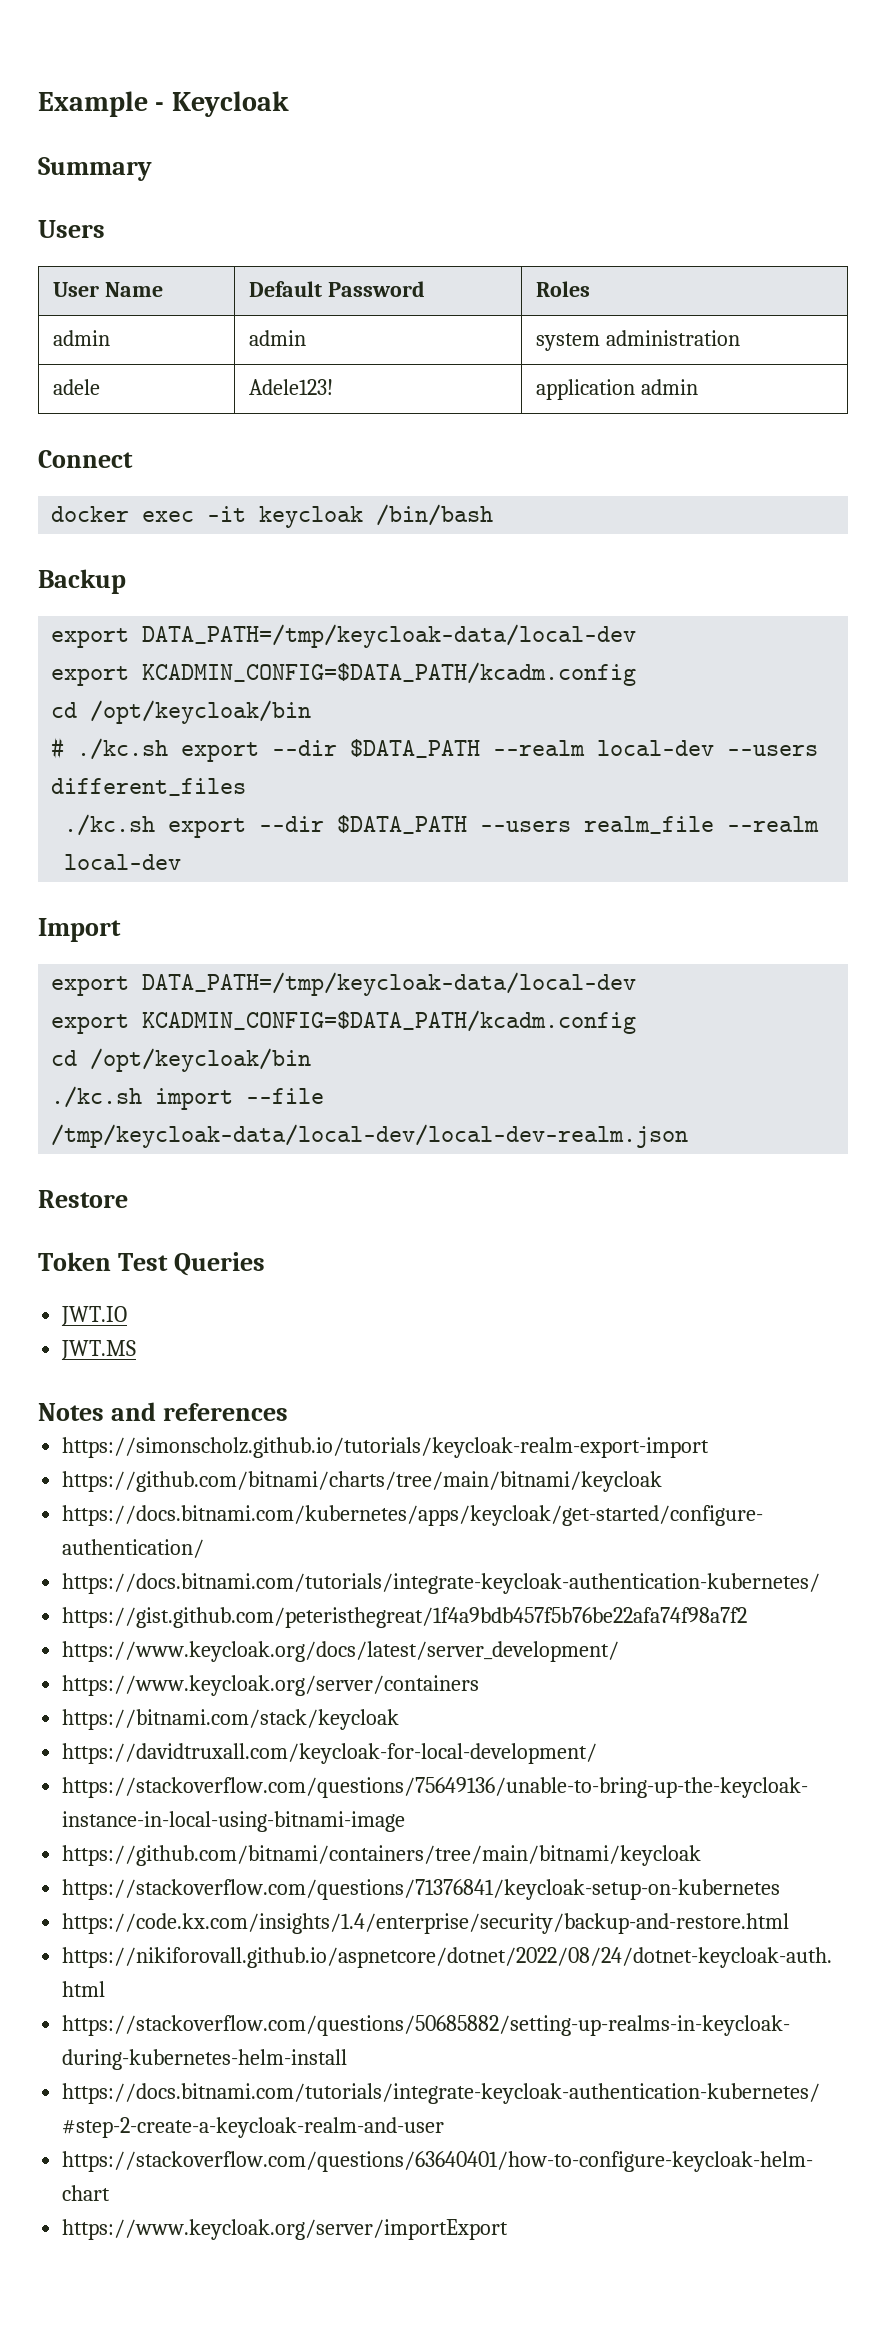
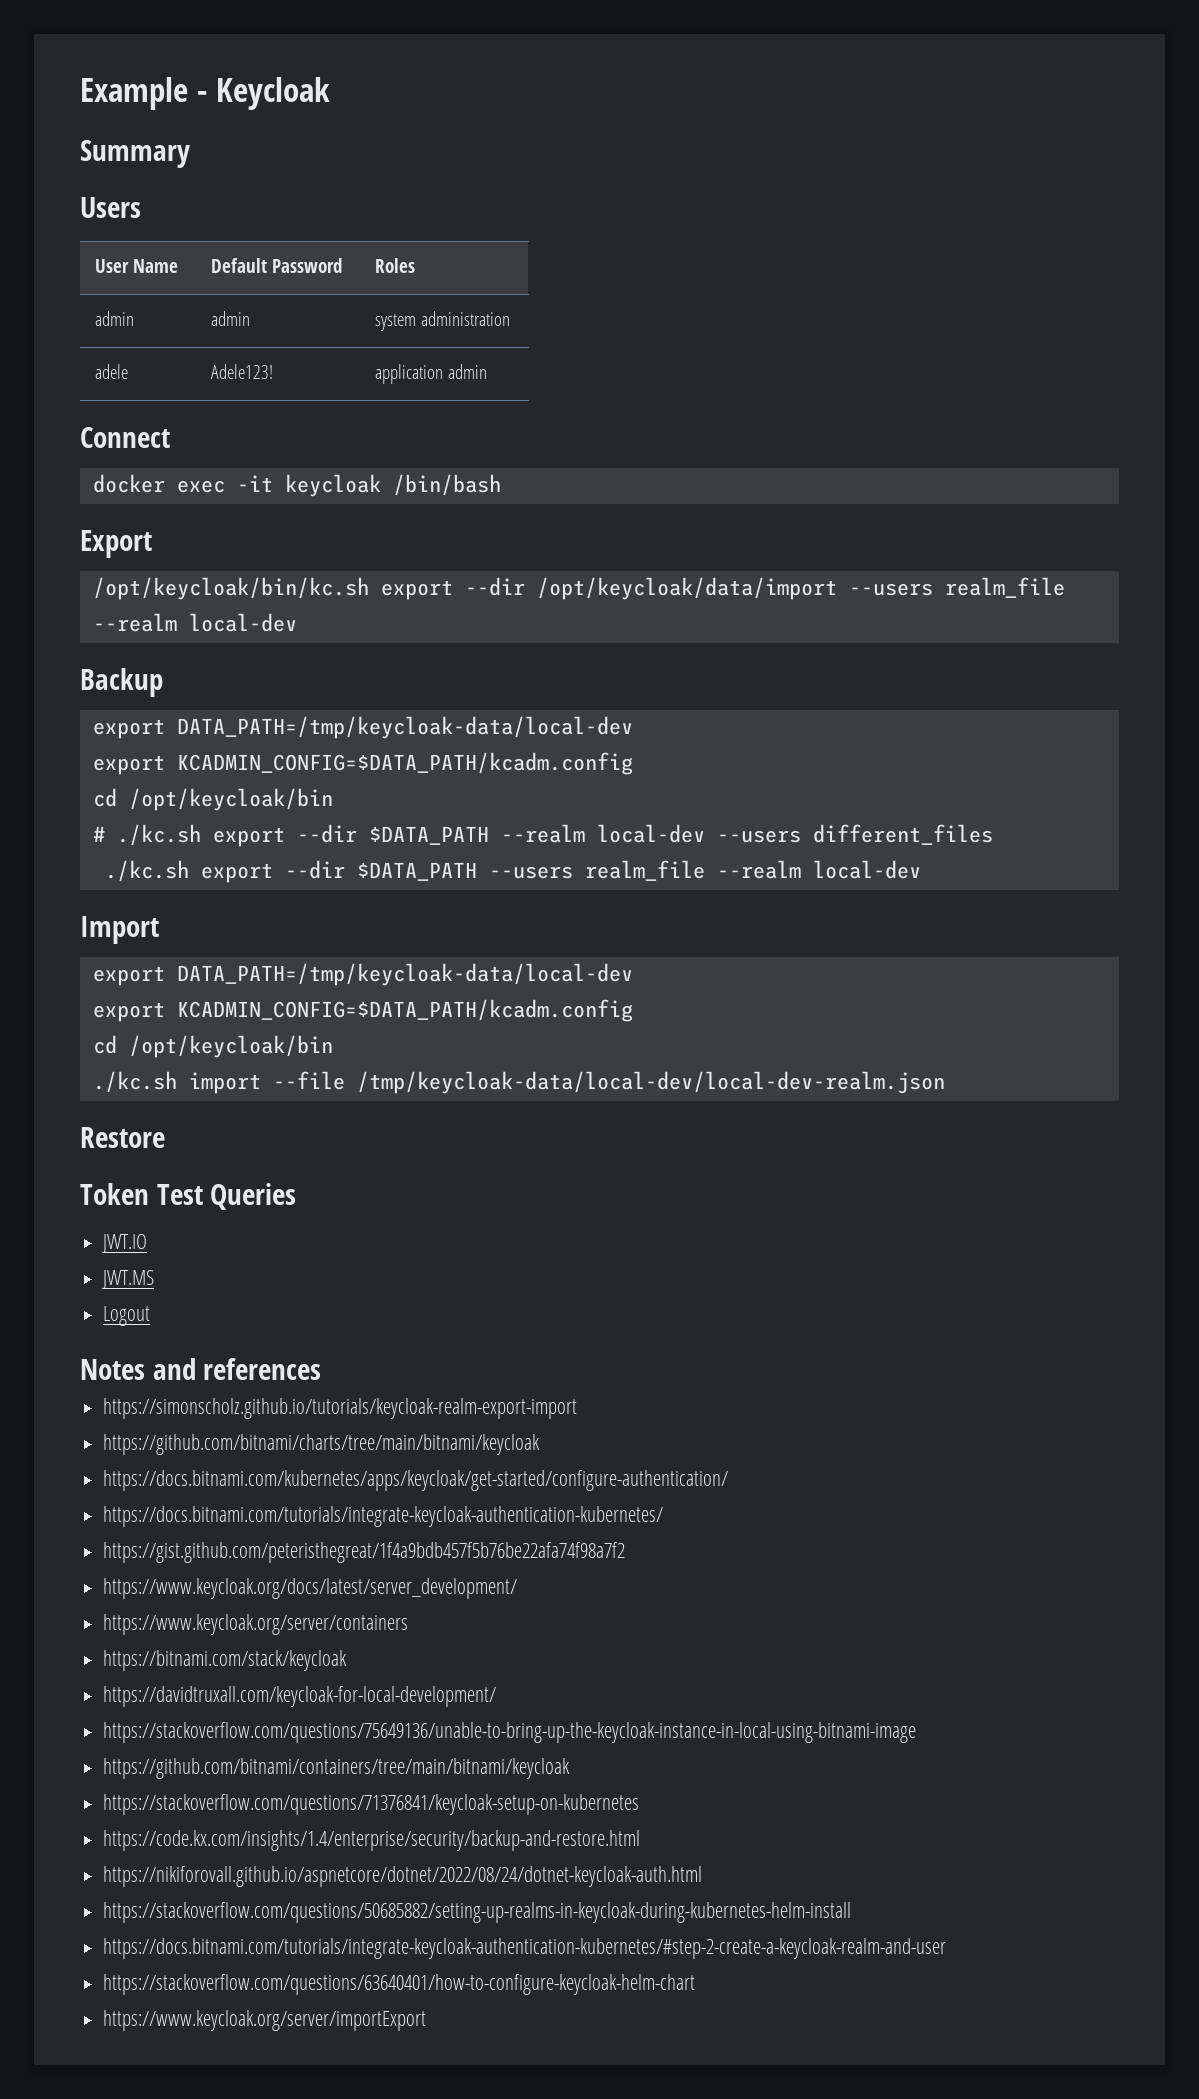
+ Export
+ /opt/keycloak/bin/kc.sh export --dir /opt/keycloak/data/import --users realm_file --realm local-dev
+ Logout

